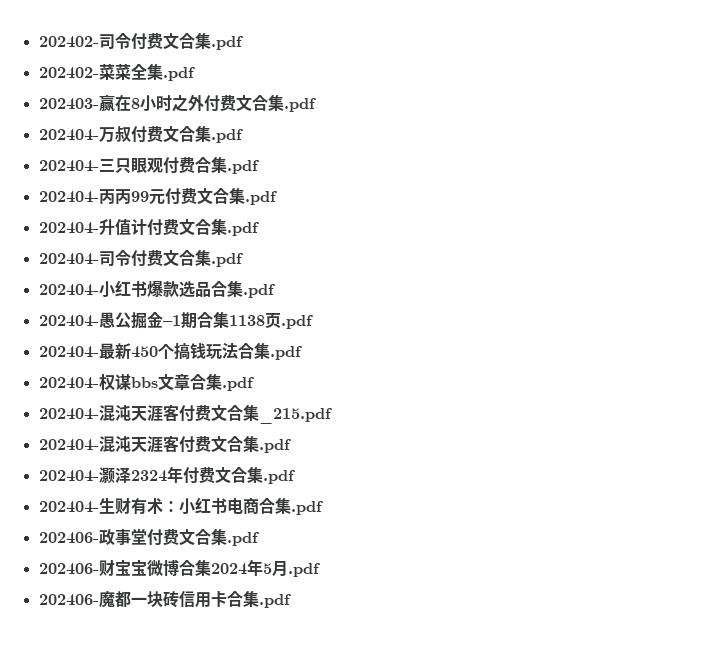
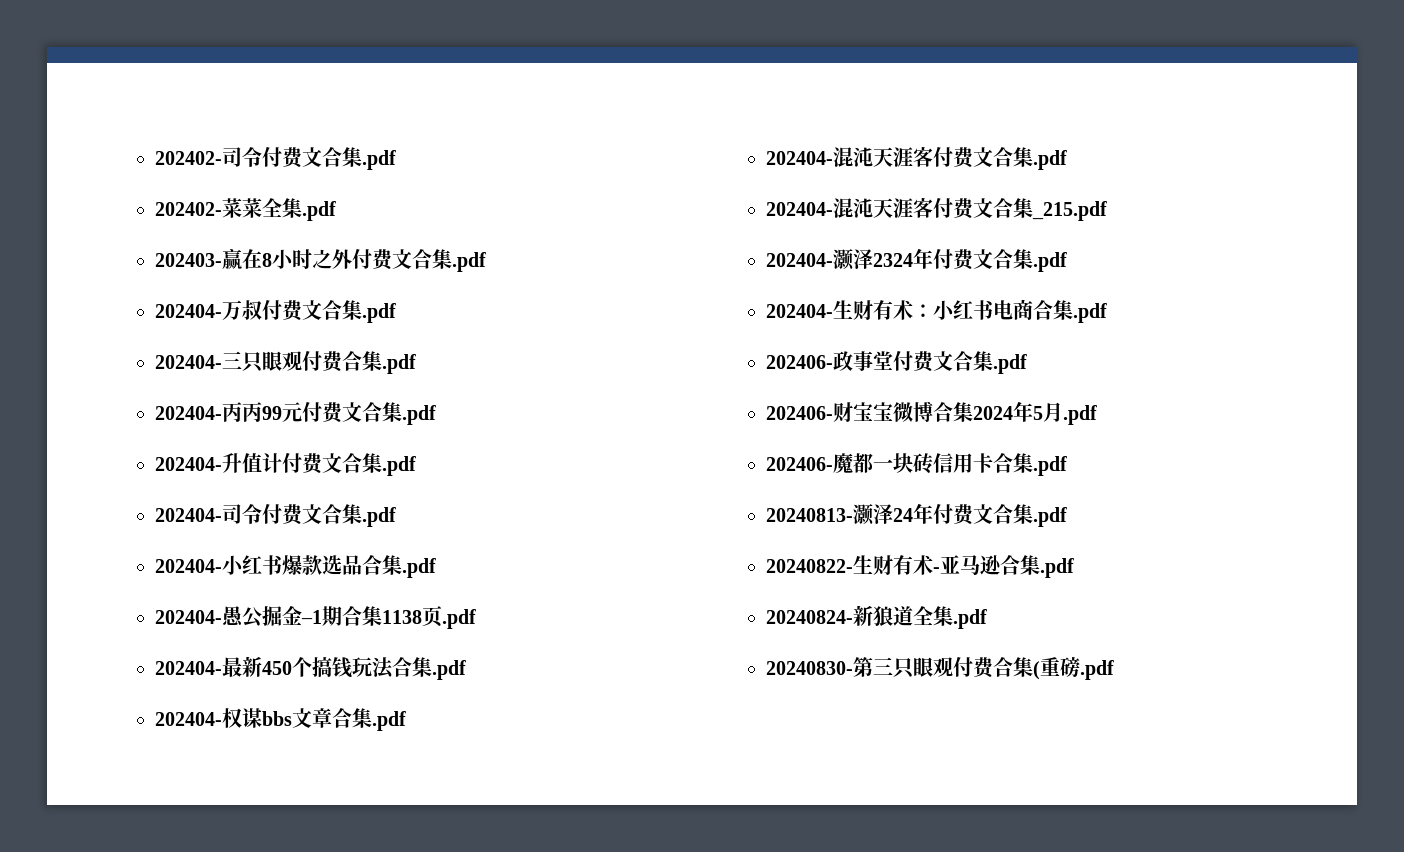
+ 202404-混沌天涯客付费文合集.pdf
  202404-混沌天涯客付费文合集_215.pdf
- 202404-混沌天涯客付费文合集.pdf
+ 20240813-灏泽24年付费文合集.pdf
+ 20240822-生财有术-亚马逊合集.pdf
+ 20240824-新狼道全集.pdf
+ 20240830-第三只眼观付费合集(重磅.pdf

